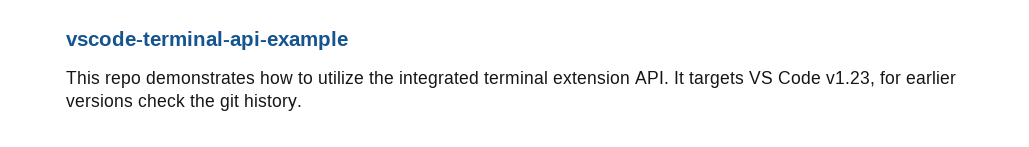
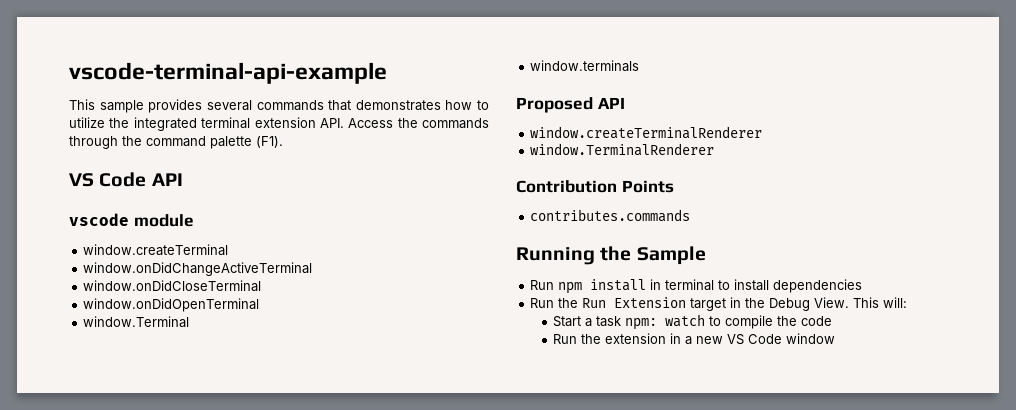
- This repo demonstrates how to utilize the integrated terminal extension API. It targets VS Code v1.23, for earlier versions check the git history.
+ This sample provides several commands that demonstrates how to utilize the integrated terminal extension API. Access the commands through the command palette (F1).
+ VS Code API
+ vscode module
+ window.createTerminal
+ window.onDidChangeActiveTerminal
+ window.onDidCloseTerminal
+ window.onDidOpenTerminal
+ window.Terminal
+ window.terminals
+ Proposed API
+ window.createTerminalRenderer
+ window.TerminalRenderer
+ Contribution Points
+ contributes.commands
+ Running the Sample
+ Run npm install in terminal to install dependencies
+ Run the Run Extension target in the Debug View. This will:
+ Start a task npm: watch to compile the code
+ Run the extension in a new VS Code window

